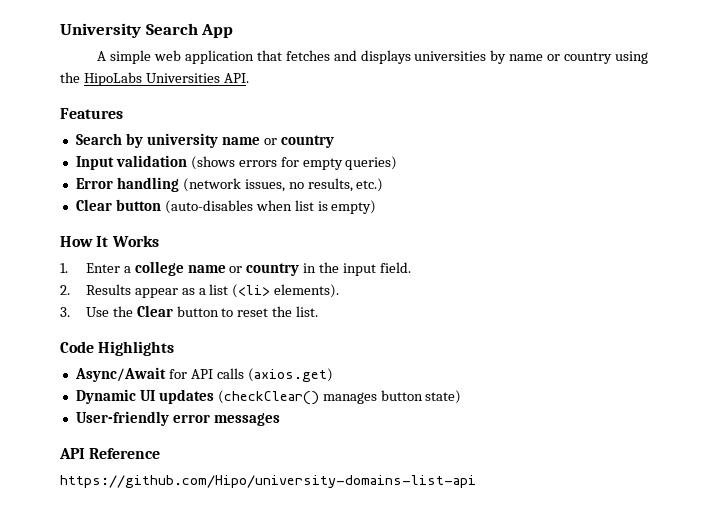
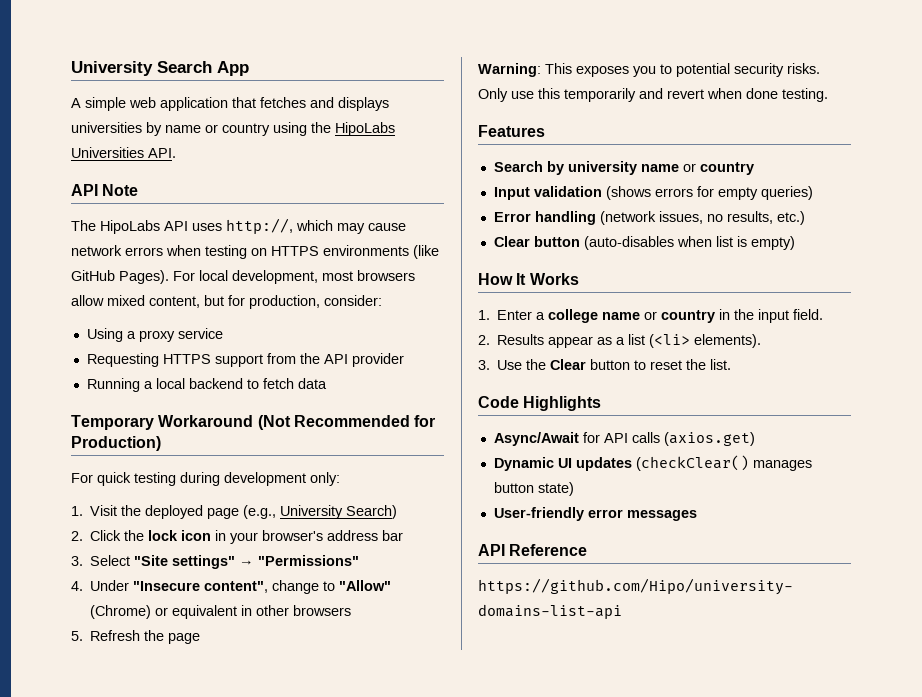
+ API Note
+ The HipoLabs API uses http://, which may cause network errors when testing on HTTPS environments (like GitHub Pages). For local development, most browsers allow mixed content, but for production, consider:
+ Using a proxy service
+ Requesting HTTPS support from the API provider
+ Running a local backend to fetch data
+ Temporary Workaround (Not Recommended for Production)
+ For quick testing during development only:
+ 1. Visit the deployed page (e.g., University Search)
+ 2. Click the lock icon in your browser's address bar
+ 3. Select "Site settings" → "Permissions"
+ 4. Under "Insecure content", change to "Allow" (Chrome) or equivalent in other browsers
+ 5. Refresh the page
+ Warning: This exposes you to potential security risks. Only use this temporarily and revert when done testing.

